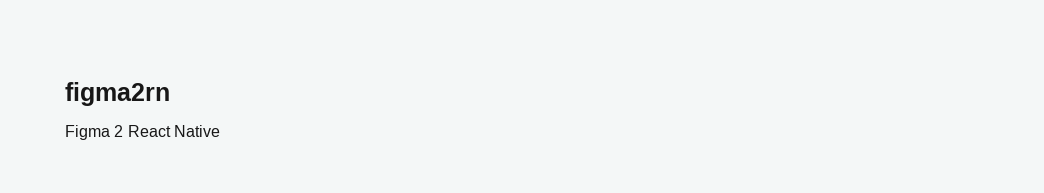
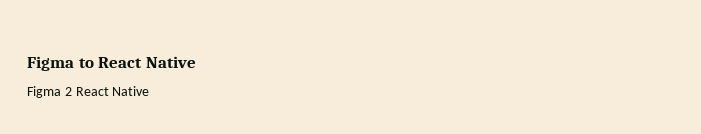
- figma2rn
+ Figma to React Native

